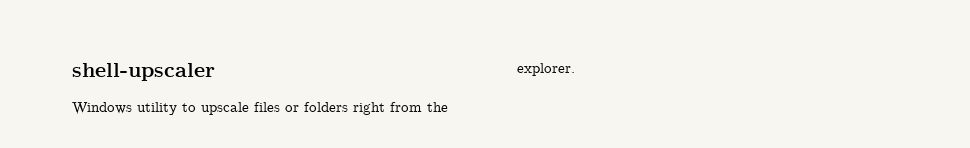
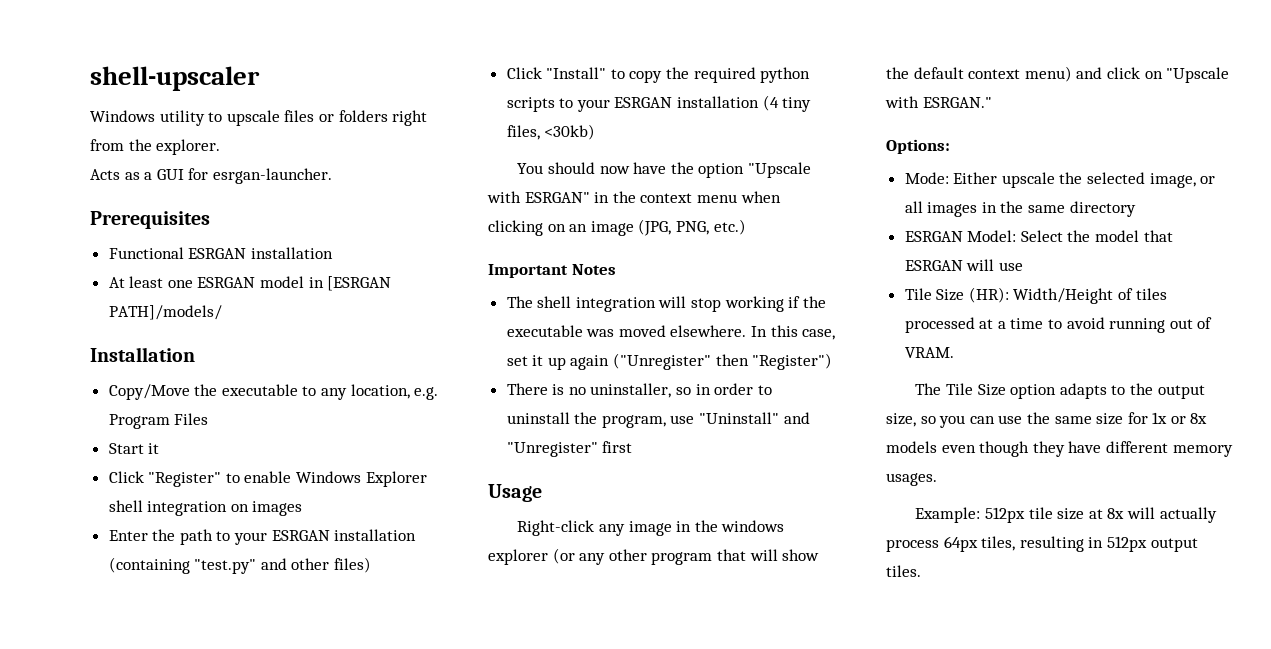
+ Acts as a GUI for esrgan-launcher.
+ Prerequisites
+ Functional ESRGAN installation
+ At least one ESRGAN model in [ESRGAN PATH]/models/
+ Installation
+ Copy/Move the executable to any location, e.g. Program Files
+ Start it
+ Click "Register" to enable Windows Explorer shell integration on images
+ Enter the path to your ESRGAN installation (containing "test.py" and other files)
+ Click "Install" to copy the required python scripts to your ESRGAN installation (4 tiny files, <30kb)
+ You should now have the option "Upscale with ESRGAN" in the context menu when clicking on an image (JPG, PNG, etc.)
+ Important Notes
+ The shell integration will stop working if the executable was moved elsewhere. In this case, set it up again ("Unregister" then "Register")
+ There is no uninstaller, so in order to uninstall the program, use "Uninstall" and "Unregister" first
+ Usage
+ Right-click any image in the windows explorer (or any other program that will show the default context menu) and click on "Upscale with ESRGAN."
+ Options:
+ Mode: Either upscale the selected image, or all images in the same directory
+ ESRGAN Model: Select the model that ESRGAN will use
+ Tile Size (HR): Width/Height of tiles processed at a time to avoid running out of VRAM.
+ The Tile Size option adapts to the output size, so you can use the same size for 1x or 8x models even though they have different memory usages.
+ Example: 512px tile size at 8x will actually process 64px tiles, resulting in 512px output tiles.

